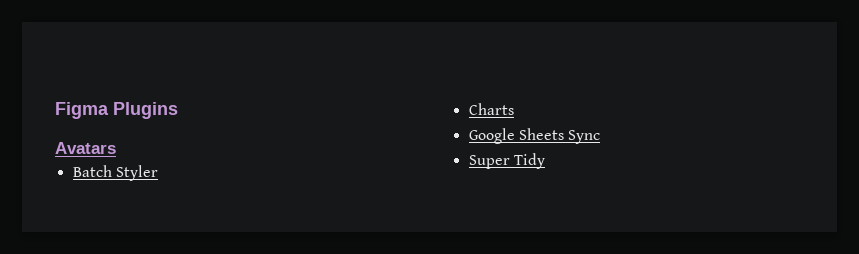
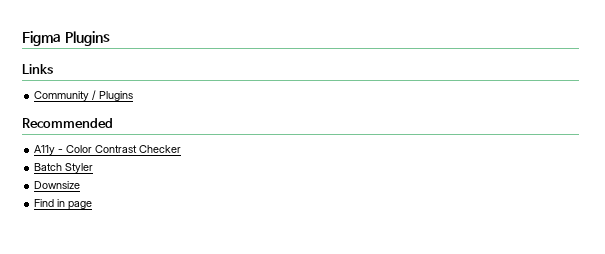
- Avatars
+ Links
+ Community / Plugins
+ Recommended
+ A11y - Color Contrast Checker
  Batch Styler
- Charts
- Google Sheets Sync
- Super Tidy
+ Downsize
+ Find in page

